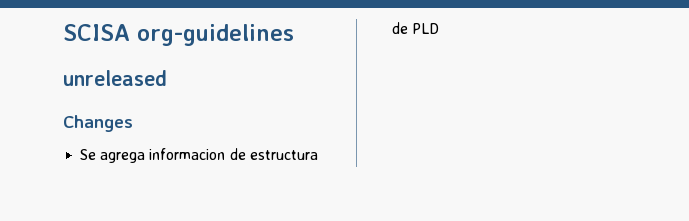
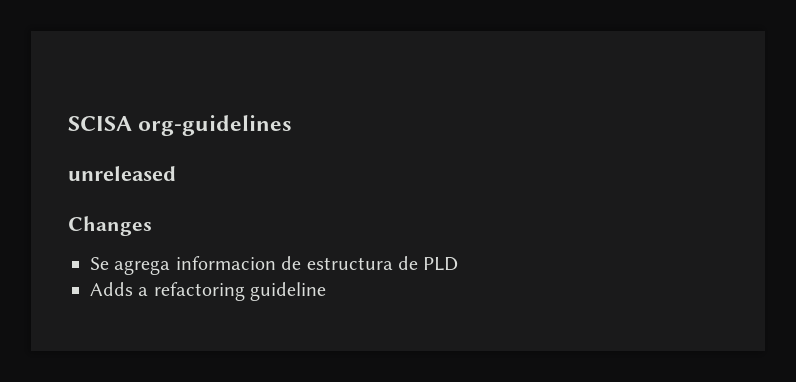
+ Adds a refactoring guideline

